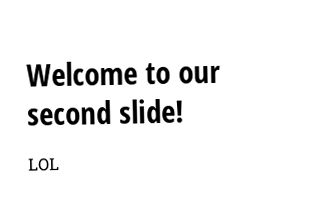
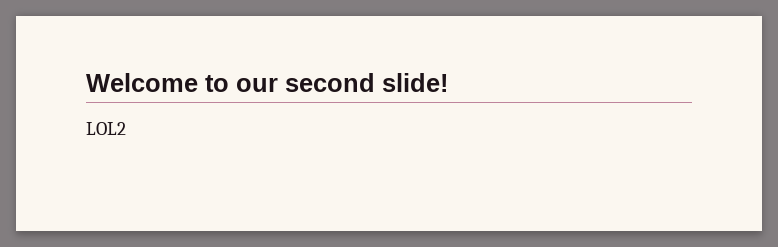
- LOL
+ LOL2

